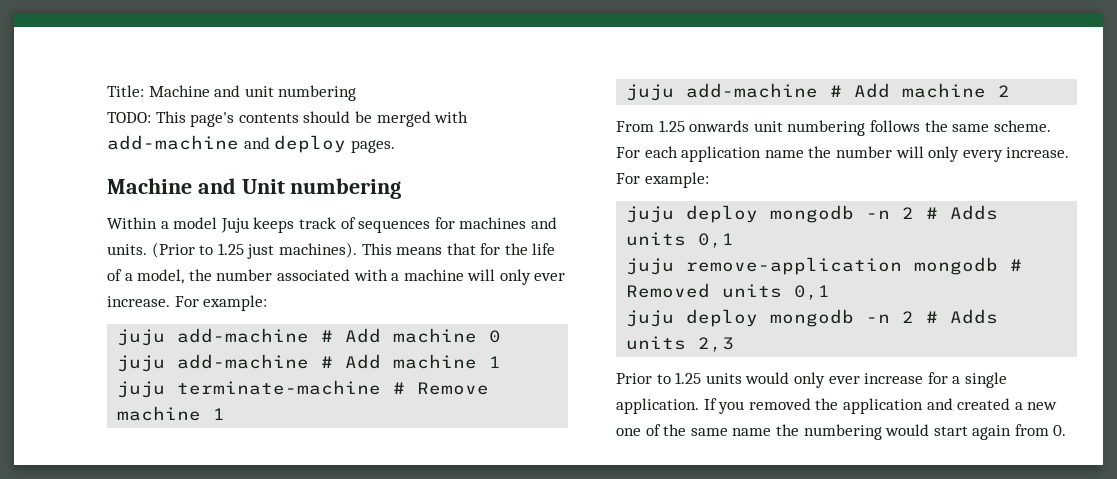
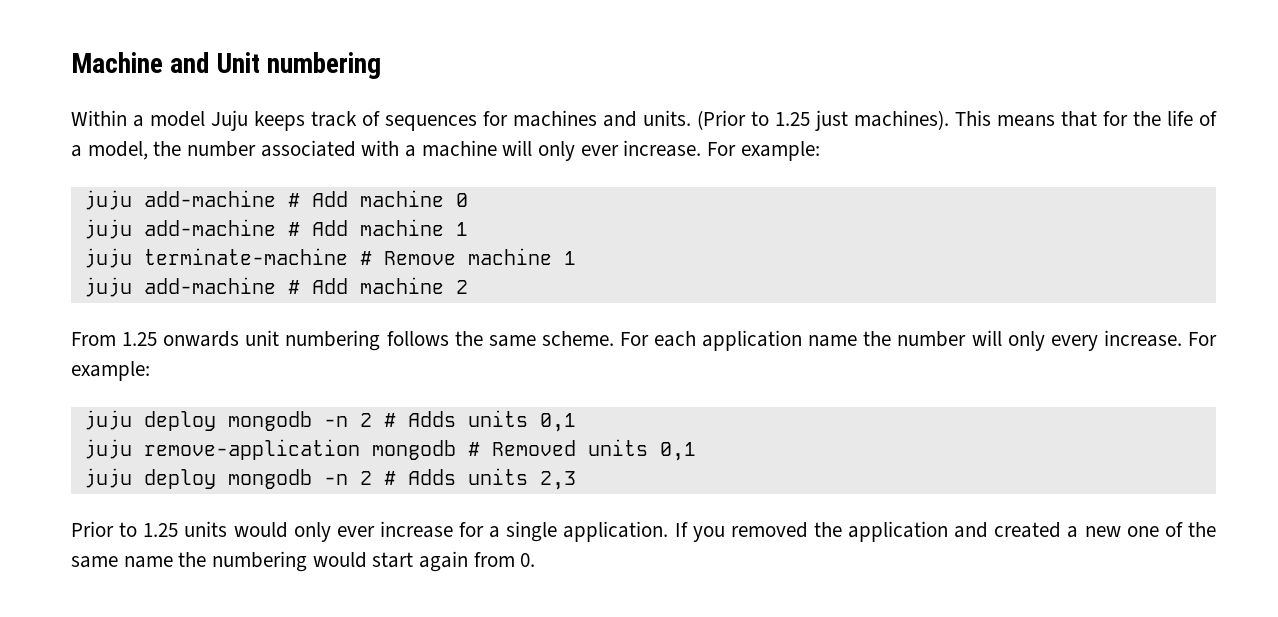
- Title: Machine and unit numbering
- TODO: This page's contents should be merged with add-machine and deploy pages.

